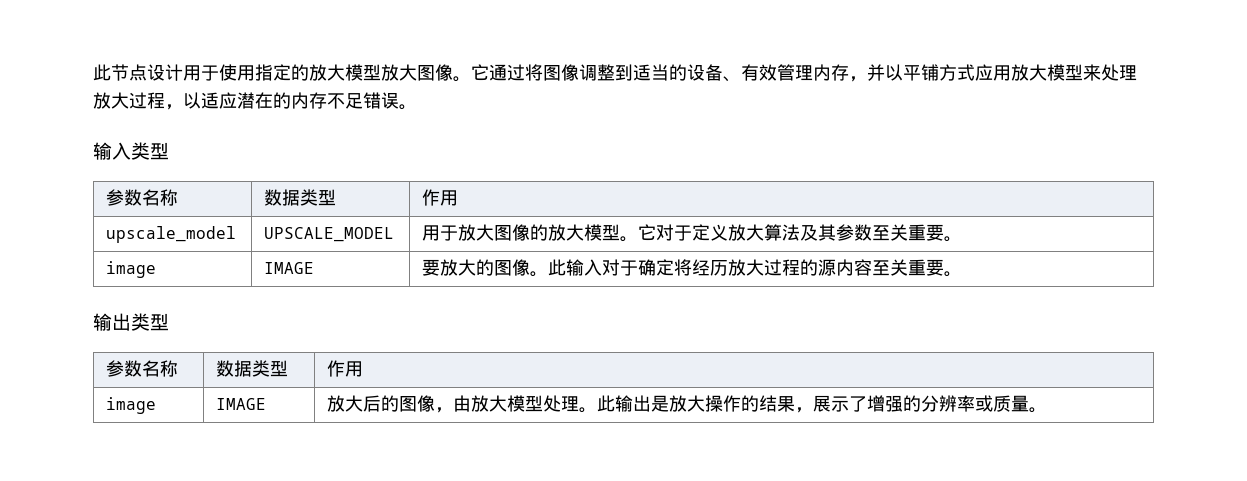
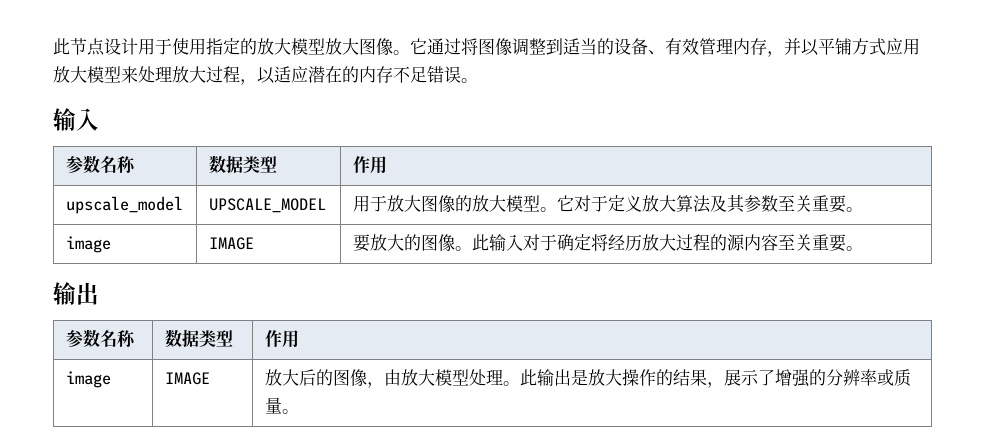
  它通过将图像调整到适当的设备、有效管理内存，并以平铺方式应用放大模型来处理放大过程，以适应潜在的内存不足错误。
- 输入类型
+ 输入
  image | IMAGE | 要放大的图像。此输入对于确定将经历放大过程的源内容至关重要。
- 输出类型
+ 输出

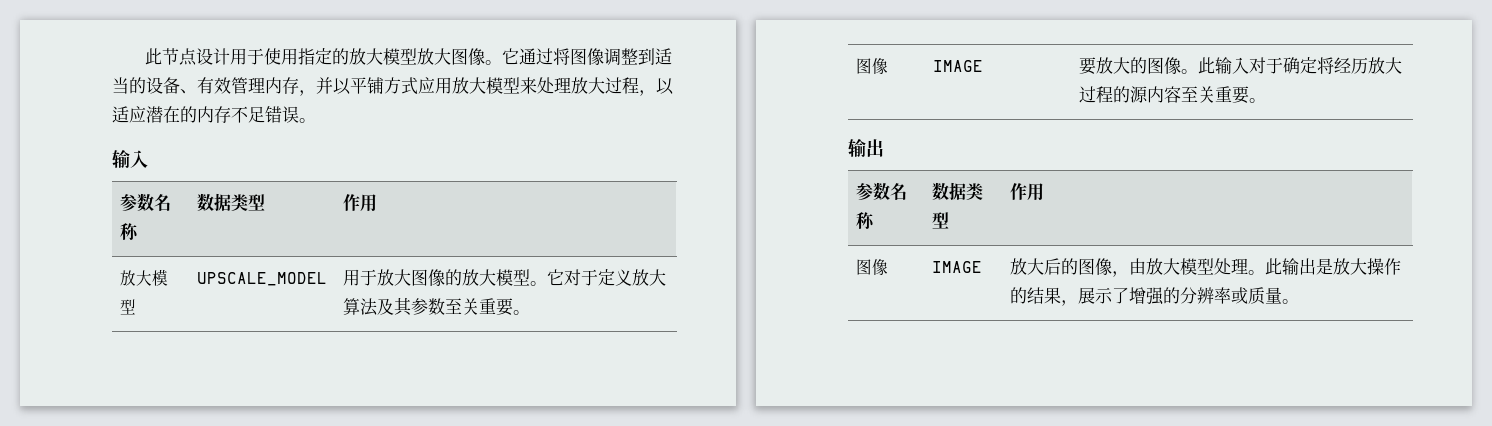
- upscale_model | UPSCALE_MODEL | 用于放大图像的放大模型。它对于定义放大算法及其参数至关重要。
+ 放大模型 | UPSCALE_MODEL | 用于放大图像的放大模型。它对于定义放大算法及其参数至关重要。
- image | IMAGE | 要放大的图像。此输入对于确定将经历放大过程的源内容至关重要。
+ 图像 | IMAGE | 要放大的图像。此输入对于确定将经历放大过程的源内容至关重要。
- image | IMAGE | 放大后的图像，由放大模型处理。此输出是放大操作的结果，展示了增强的分辨率或质量。
+ 图像 | IMAGE | 放大后的图像，由放大模型处理。此输出是放大操作的结果，展示了增强的分辨率或质量。

